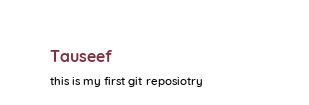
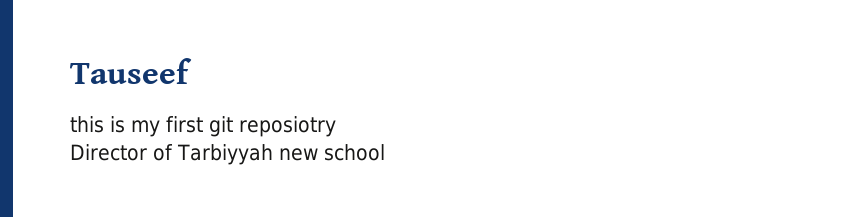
+ Director of Tarbiyyah new school

